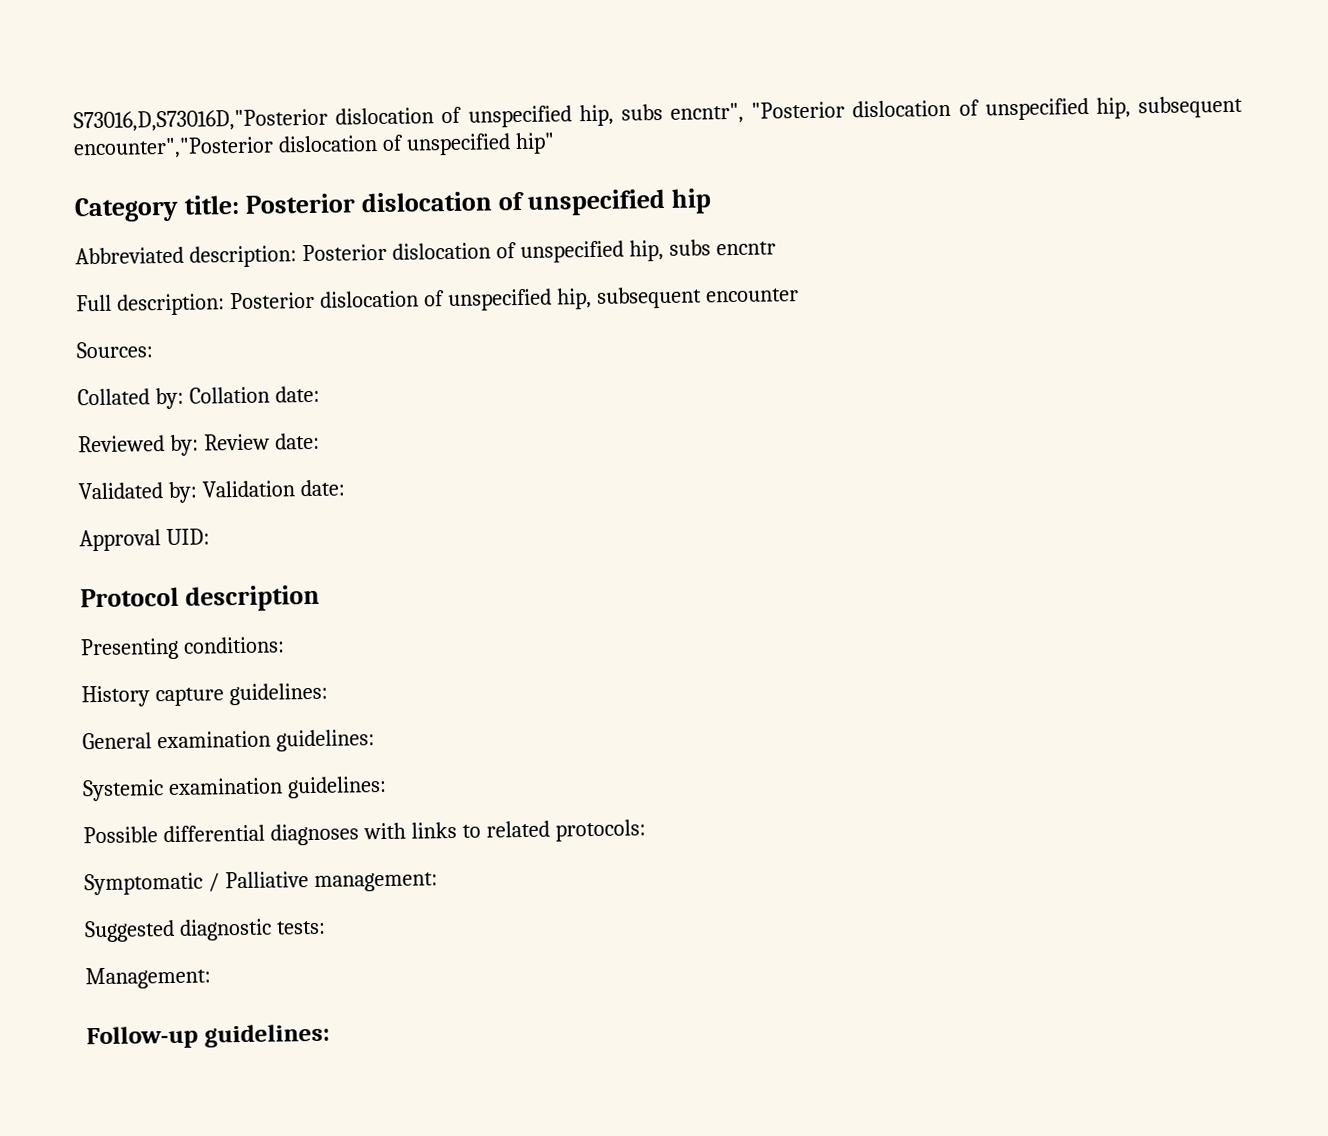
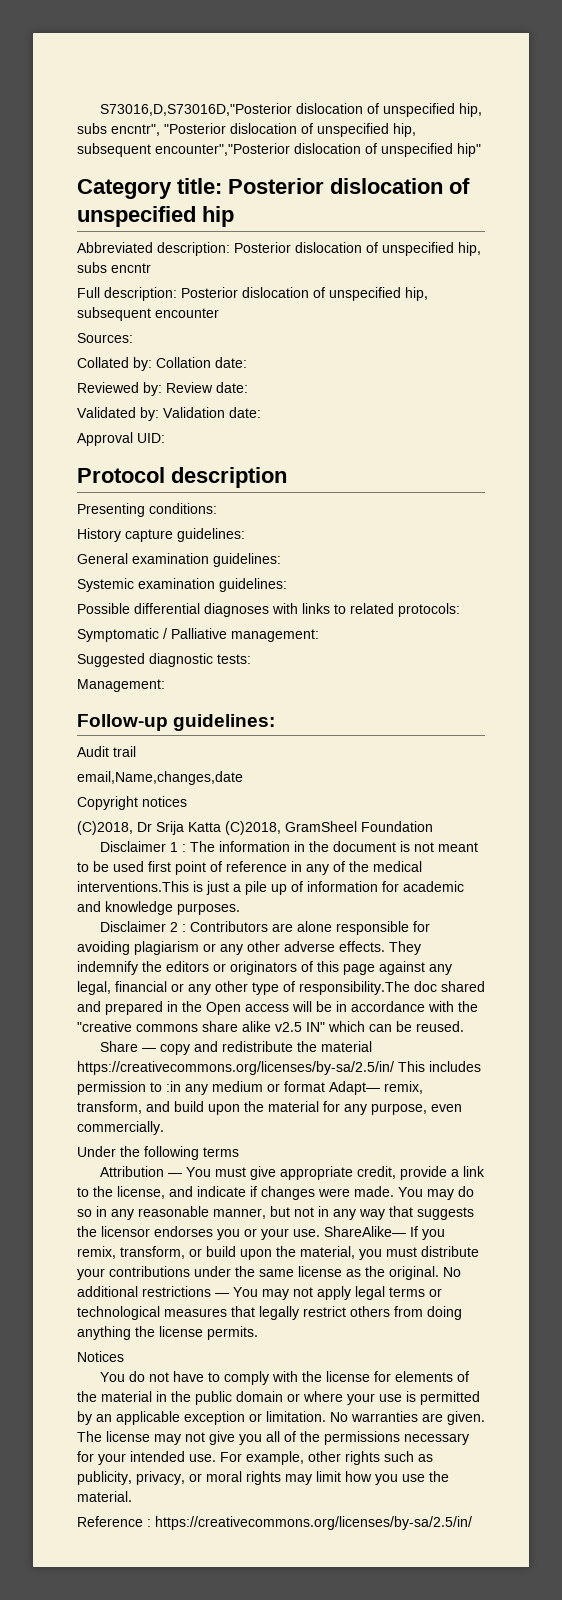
+ Audit trail
+ email,Name,changes,date
+ Copyright notices
+ (C)2018, Dr Srija Katta (C)2018, GramSheel Foundation
+ Disclaimer 1 : The information in the document is not meant to be used first point of reference in any of the medical interventions.This is just a pile up of information for academic and knowledge purposes.
+ Disclaimer 2 : Contributors are alone responsible for avoiding plagiarism or any other adverse effects. They indemnify the editors or originators of this page against any legal, financial or any other type of responsibility.The doc shared and prepared in the Open access will be in accordance with the "creative commons share alike v2.5 IN" which can be reused.
+ Share — copy and redistribute the material https://creativecommons.org/licenses/by-sa/2.5/in/ This includes permission to :in any medium or format Adapt— remix, transform, and build upon the material for any purpose, even commercially.
+ Under the following terms
+ Attribution — You must give appropriate credit, provide a link to the license, and indicate if changes were made. You may do so in any reasonable manner, but not in any way that suggests the licensor endorses you or your use. ShareAlike— If you remix, transform, or build upon the material, you must distribute your contributions under the same license as the original. No additional restrictions — You may not apply legal terms or technological measures that legally restrict others from doing anything the license permits.
+ Notices
+ You do not have to comply with the license for elements of the material in the public domain or where your use is permitted by an applicable exception or limitation. No warranties are given. The license may not give you all of the permissions necessary for your intended use. For example, other rights such as publicity, privacy, or moral rights may limit how you use the material.
+ Reference : https://creativecommons.org/licenses/by-sa/2.5/in/

